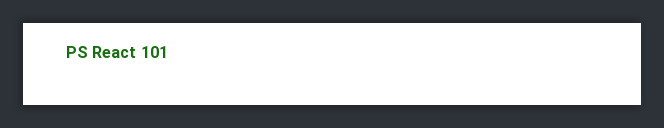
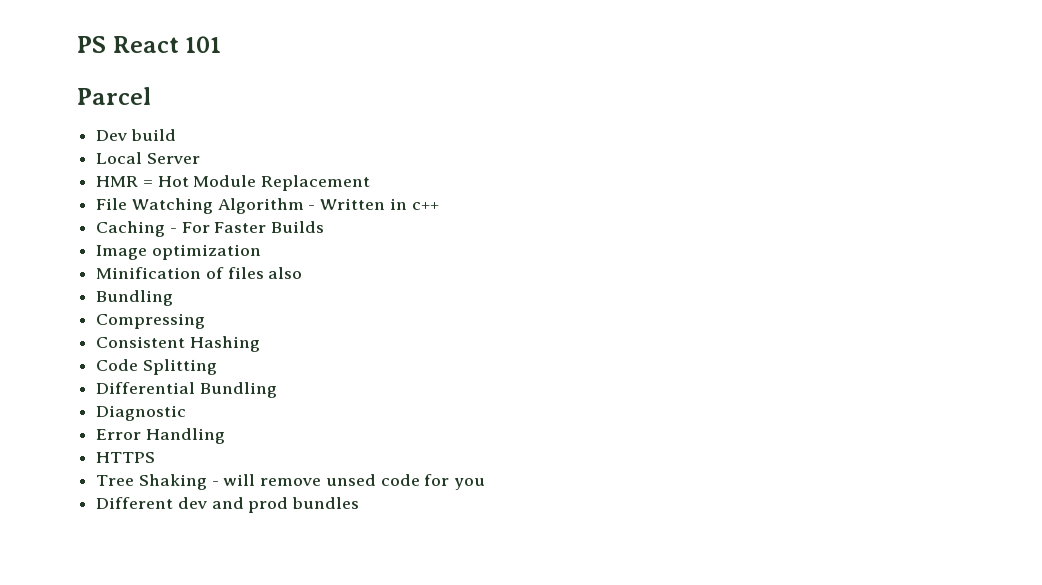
+ Parcel
+ Dev build
+ Local Server
+ HMR = Hot Module Replacement
+ File Watching Algorithm - Written in c++
+ Caching - For Faster Builds
+ Image optimization
+ Minification of files also
+ Bundling
+ Compressing
+ Consistent Hashing
+ Code Splitting
+ Differential Bundling
+ Diagnostic
+ Error Handling
+ HTTPS
+ Tree Shaking - will remove unsed code for you
+ Different dev and prod bundles

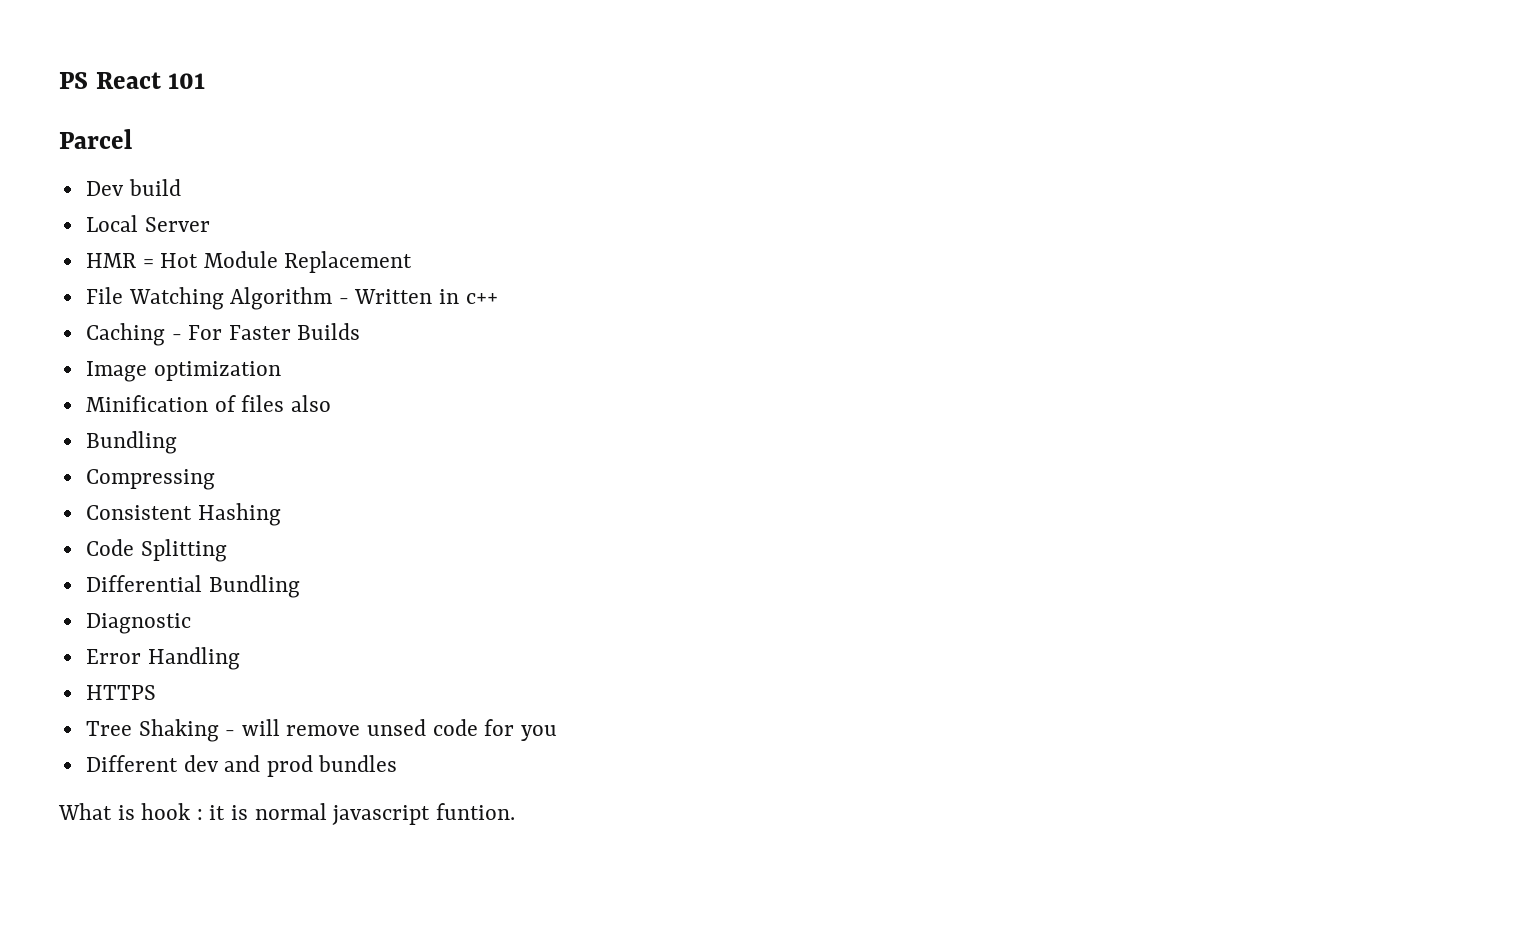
+ What is hook : it is normal javascript funtion.

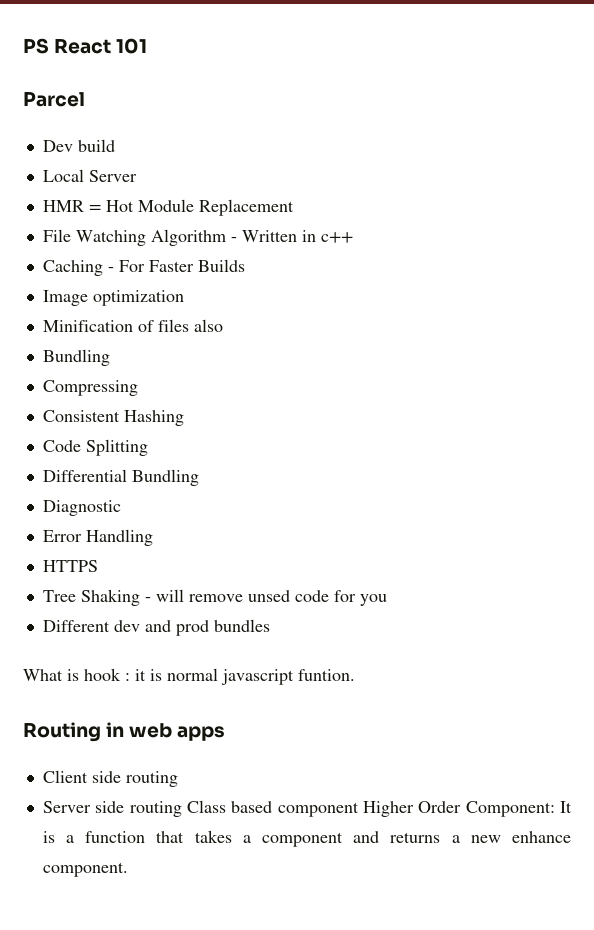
+ Routing in web apps
+ Client side routing
+ Server side routing Class based component Higher Order Component: It is a function that takes a component and returns a new enhance component.

